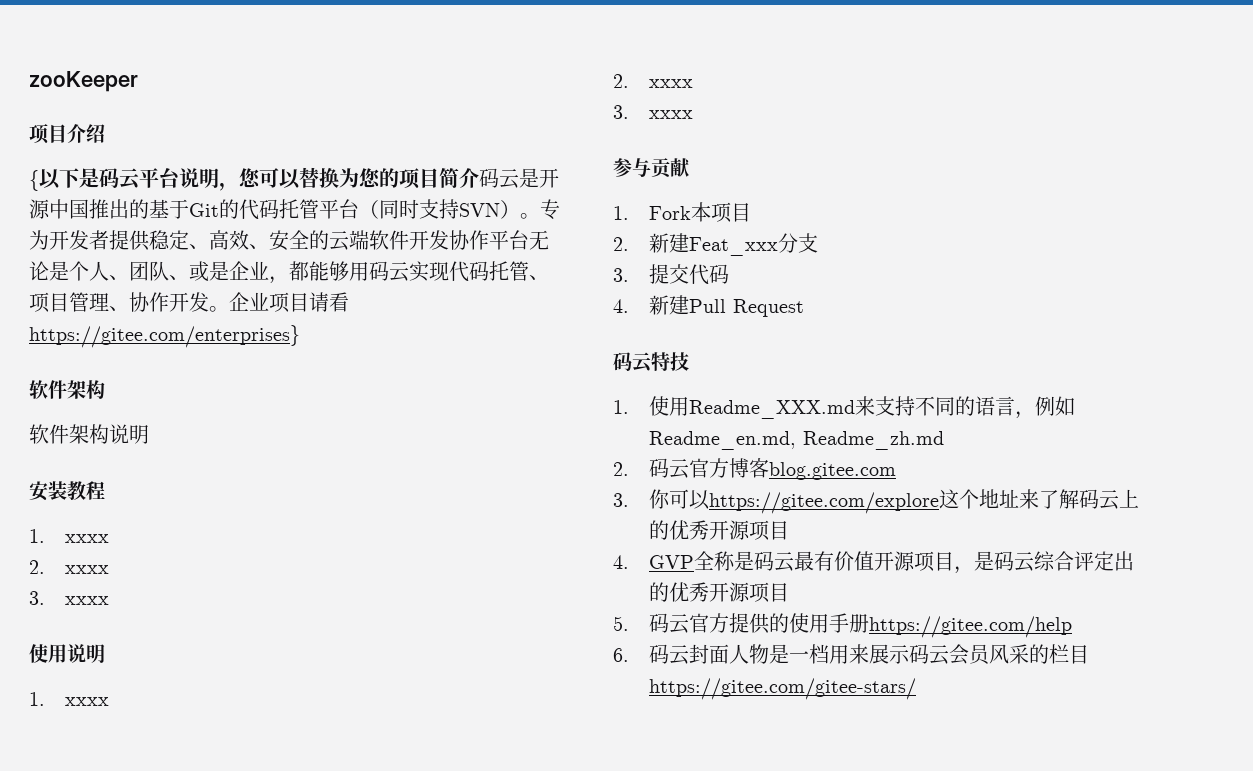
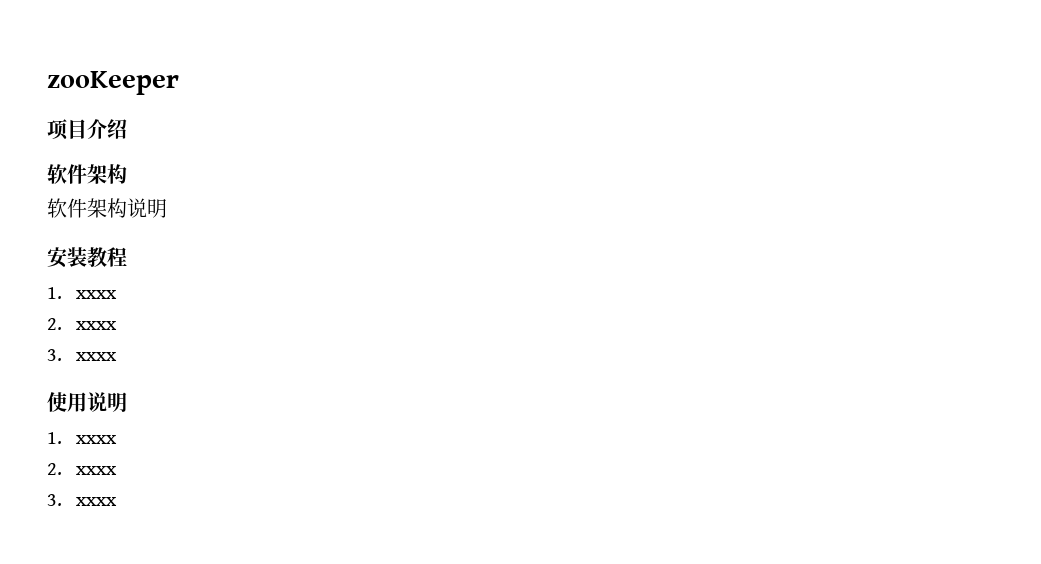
- {以下是码云平台说明，您可以替换为您的项目简介码云是开源中国推出的基于Git的代码托管平台（同时支持SVN）。专为开发者提供稳定、高效、安全的云端软件开发协作平台无论是个人、团队、或是企业，都能够用码云实现代码托管、项目管理、协作开发。企业项目请看https://gitee.com/enterprises}
- 参与贡献
- 1. Fork本项目
- 2.新建Feat_xxx分支
- 3.提交代码
- 4.新建Pull Request
- 码云特技
- 1.使用Readme_XXX.md来支持不同的语言，例如Readme_en.md, Readme_zh.md
- 2.码云官方博客blog.gitee.com
- 3.你可以https://gitee.com/explore这个地址来了解码云上的优秀开源项目
- 4. GVP全称是码云最有价值开源项目，是码云综合评定出的优秀开源项目
- 5.码云官方提供的使用手册https://gitee.com/help
- 6.码云封面人物是一档用来展示码云会员风采的栏目https://gitee.com/gitee-stars/

